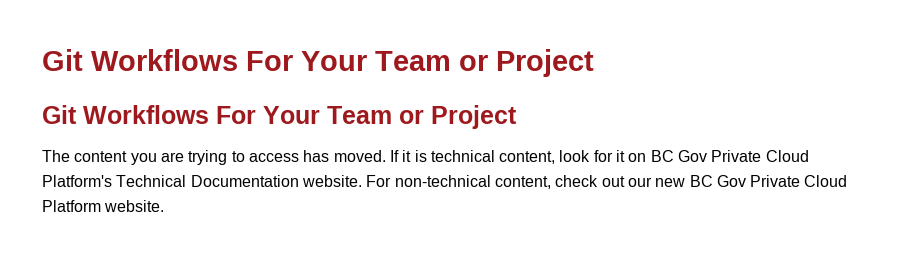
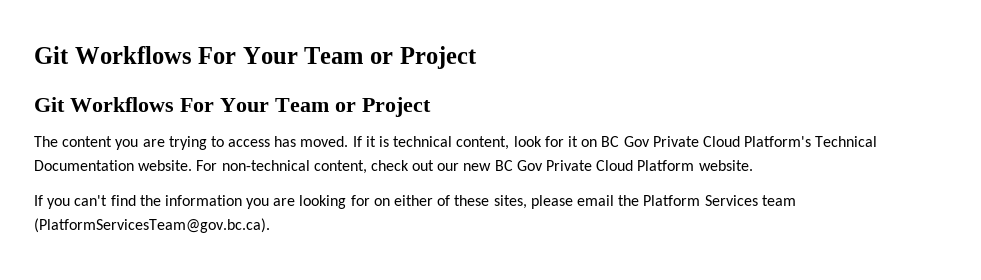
+ If you can't find the information you are looking for on either of these sites, please email the Platform Services team (PlatformServicesTeam@gov.bc.ca).

